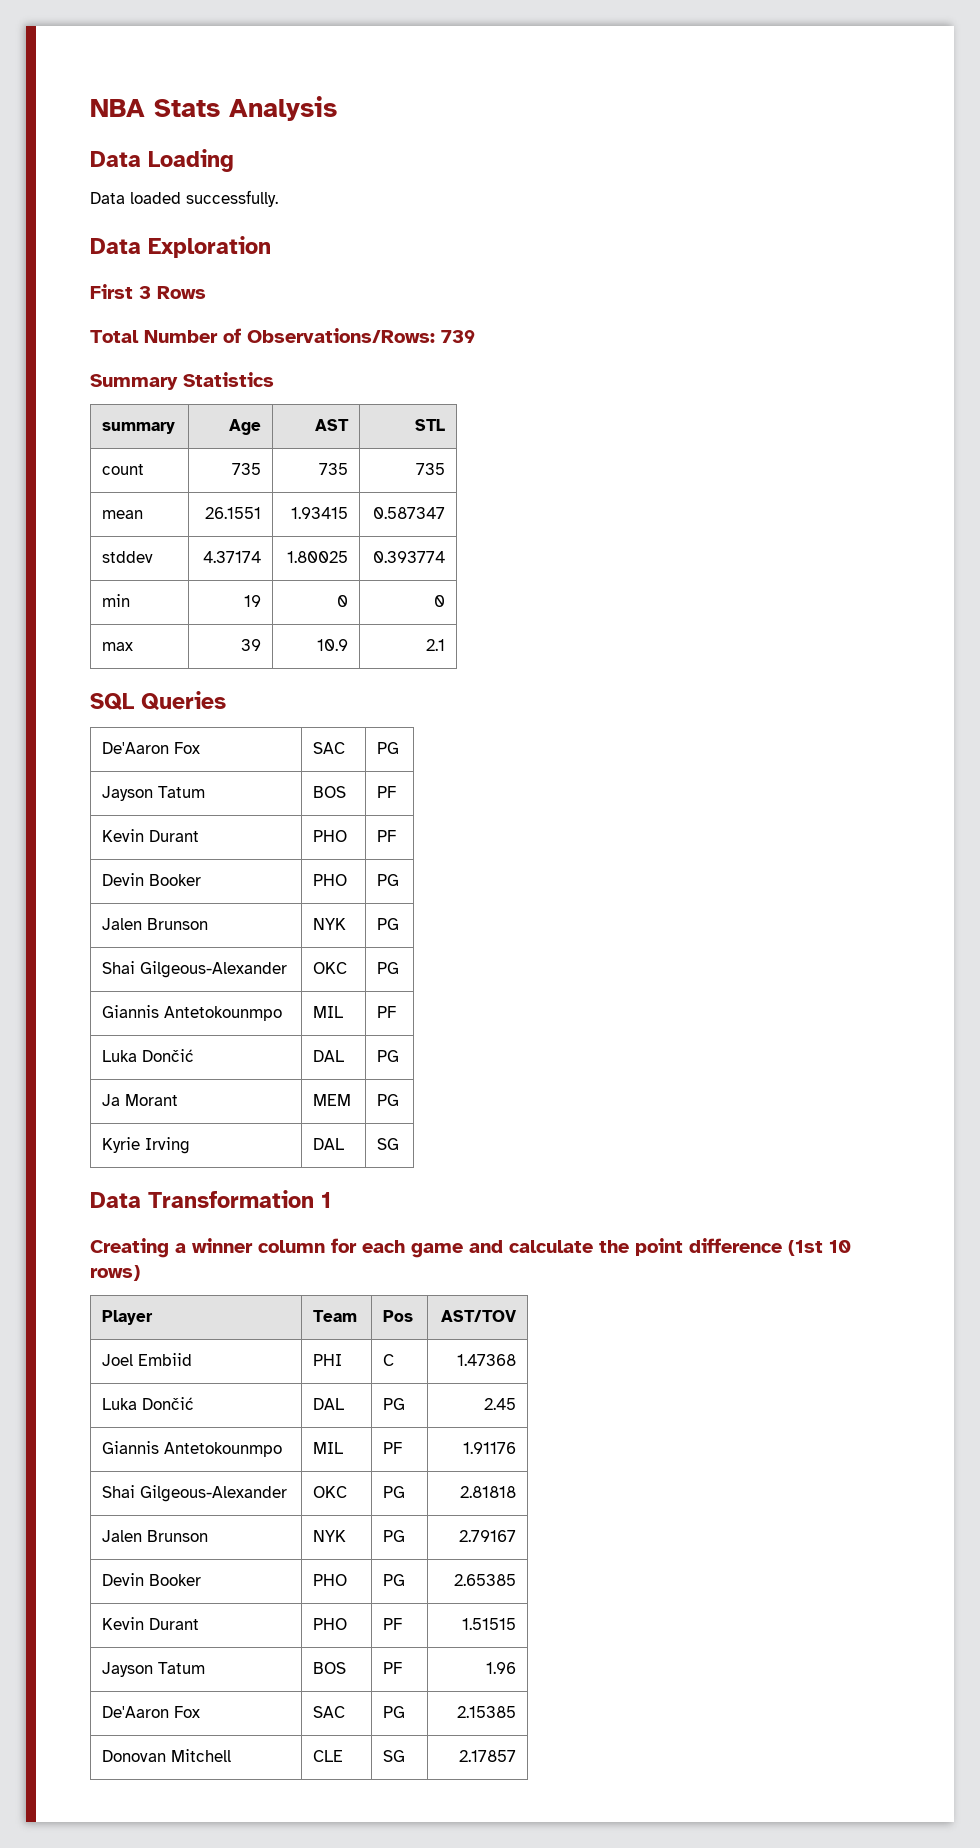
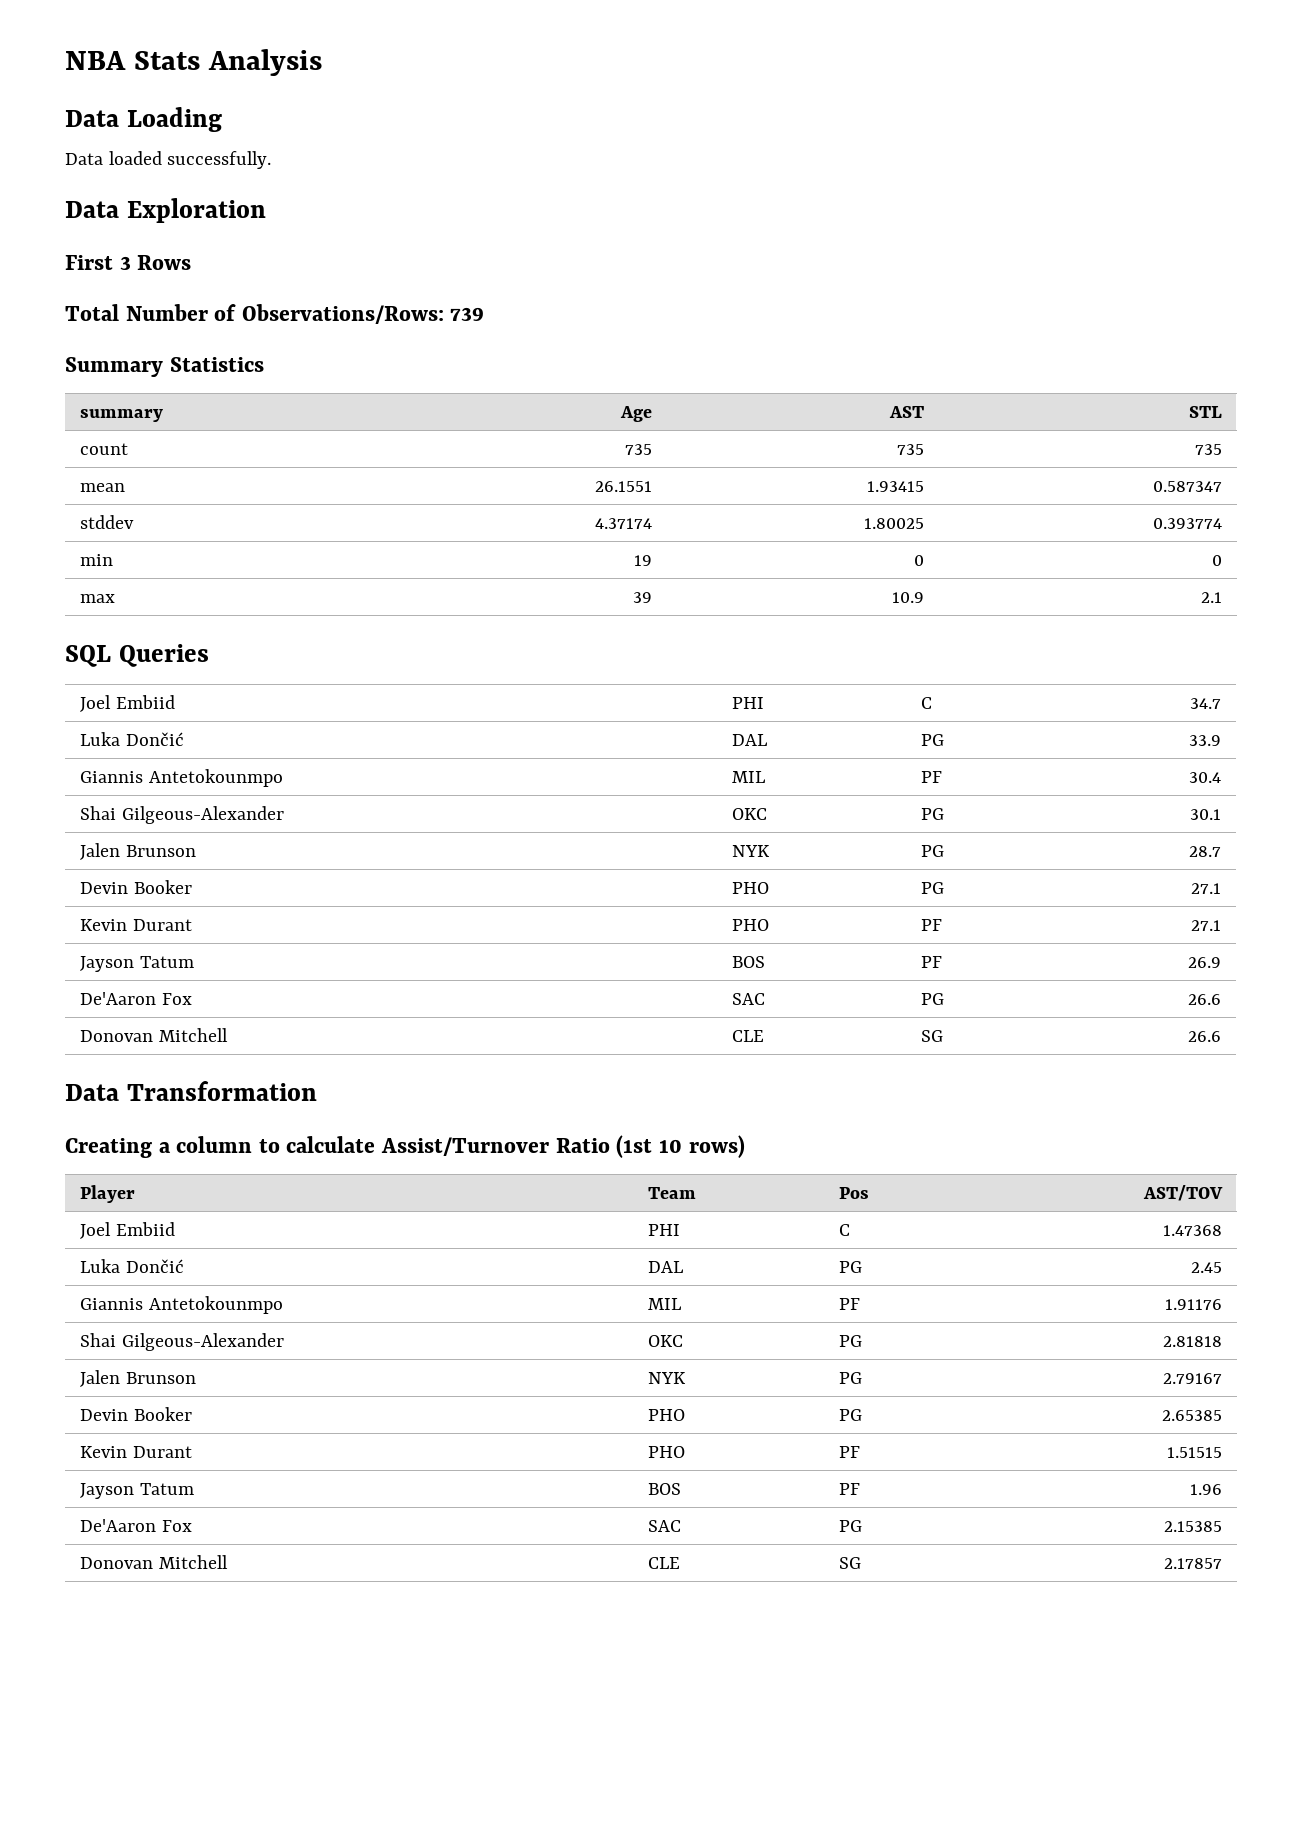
  SQL Queries
- De'Aaron Fox | SAC | PG
- Jayson Tatum | BOS | PF
- Kevin Durant | PHO | PF
- Devin Booker | PHO | PG
- Jalen Brunson | NYK | PG
- Shai Gilgeous-Alexander | OKC | PG
- Giannis Antetokounmpo | MIL | PF
- Luka Dončić | DAL | PG
- Ja Morant | MEM | PG
- Kyrie Irving | DAL | SG
+ Joel Embiid | PHI | C | 34.7
+ Luka Dončić | DAL | PG | 33.9
+ Giannis Antetokounmpo | MIL | PF | 30.4
+ Shai Gilgeous-Alexander | OKC | PG | 30.1
+ Jalen Brunson | NYK | PG | 28.7
+ Devin Booker | PHO | PG | 27.1
+ Kevin Durant | PHO | PF | 27.1
+ Jayson Tatum | BOS | PF | 26.9
+ De'Aaron Fox | SAC | PG | 26.6
+ Donovan Mitchell | CLE | SG | 26.6
- Data Transformation 1
+ Data Transformation
- Creating a winner column for each game and calculate the point difference (1st 10 rows)
+ Creating a column to calculate Assist/Turnover Ratio (1st 10 rows)

